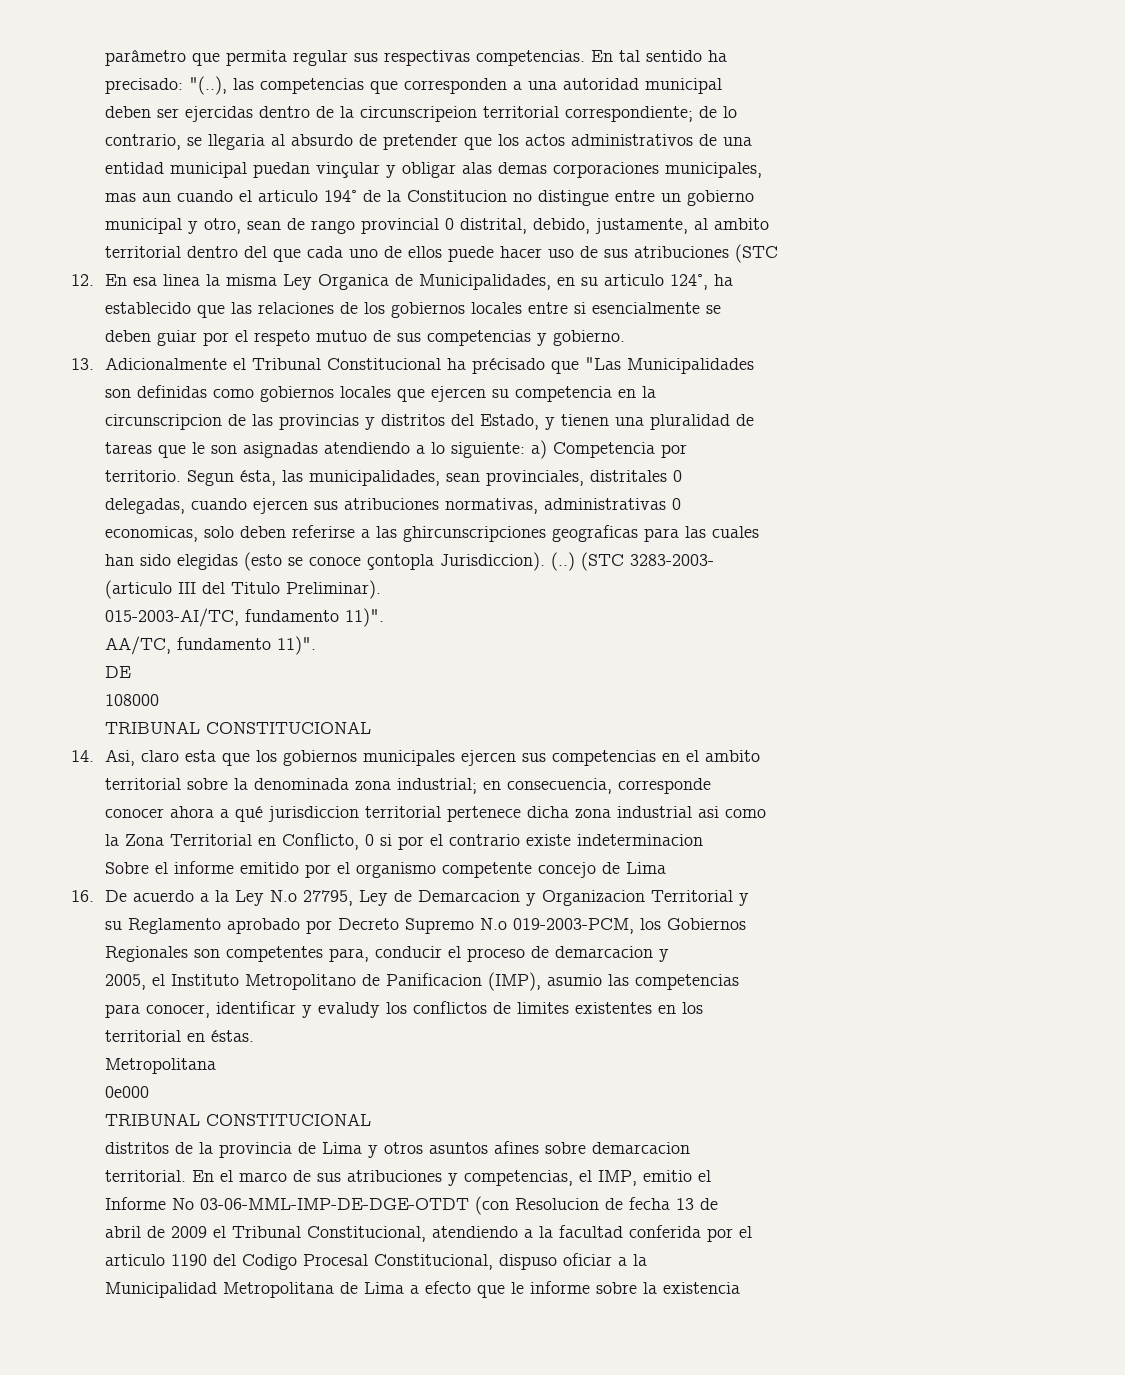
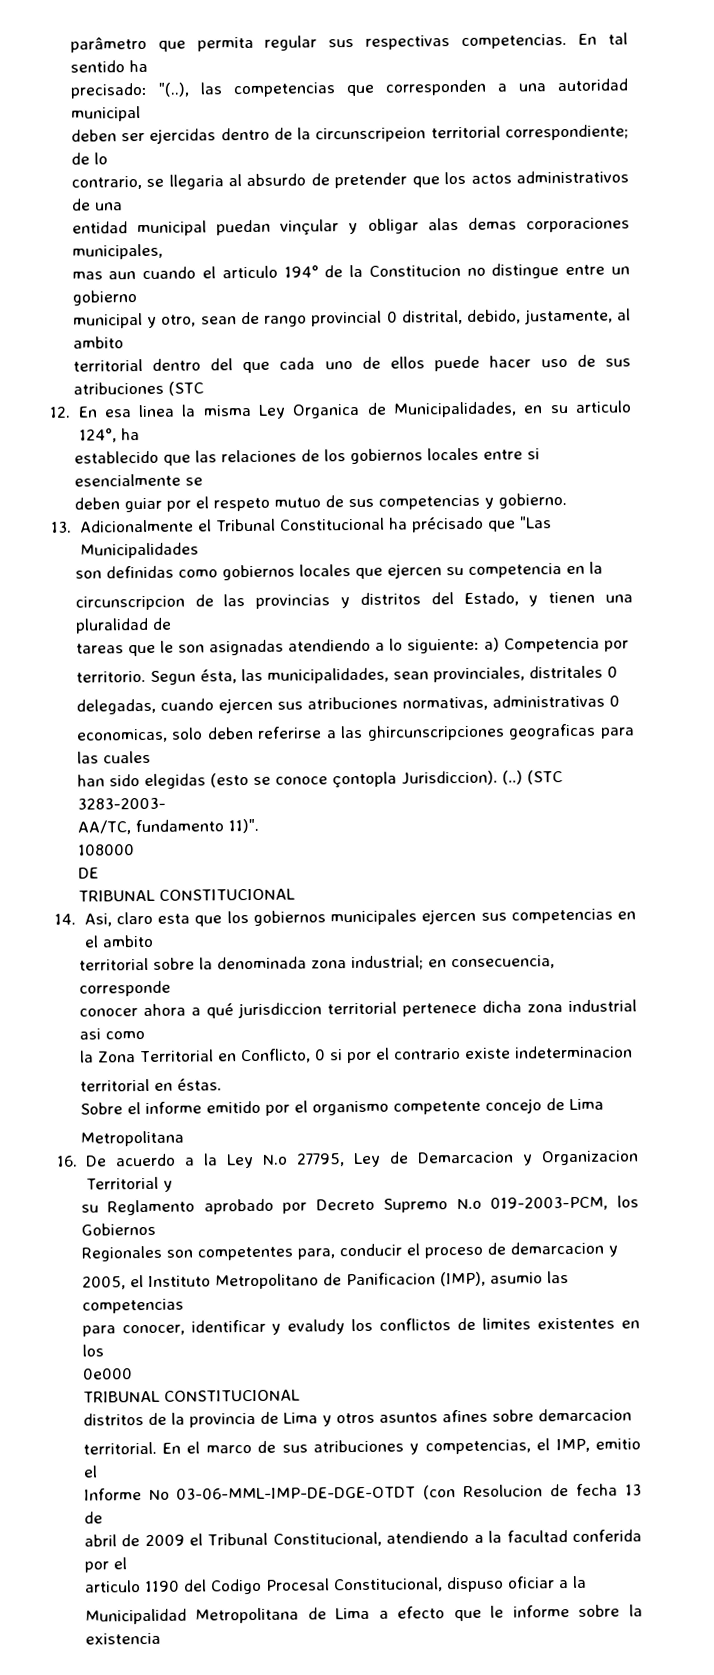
- (articulo III del Titulo Preliminar).
- 015-2003-AI/TC, fundamento 11)".
+ 108000
- 108000
+ territorial en éstas.
  Sobre el informe emitido por el organismo competente concejo de Lima
+ Metropolitana
- territorial en éstas.
- Metropolitana

